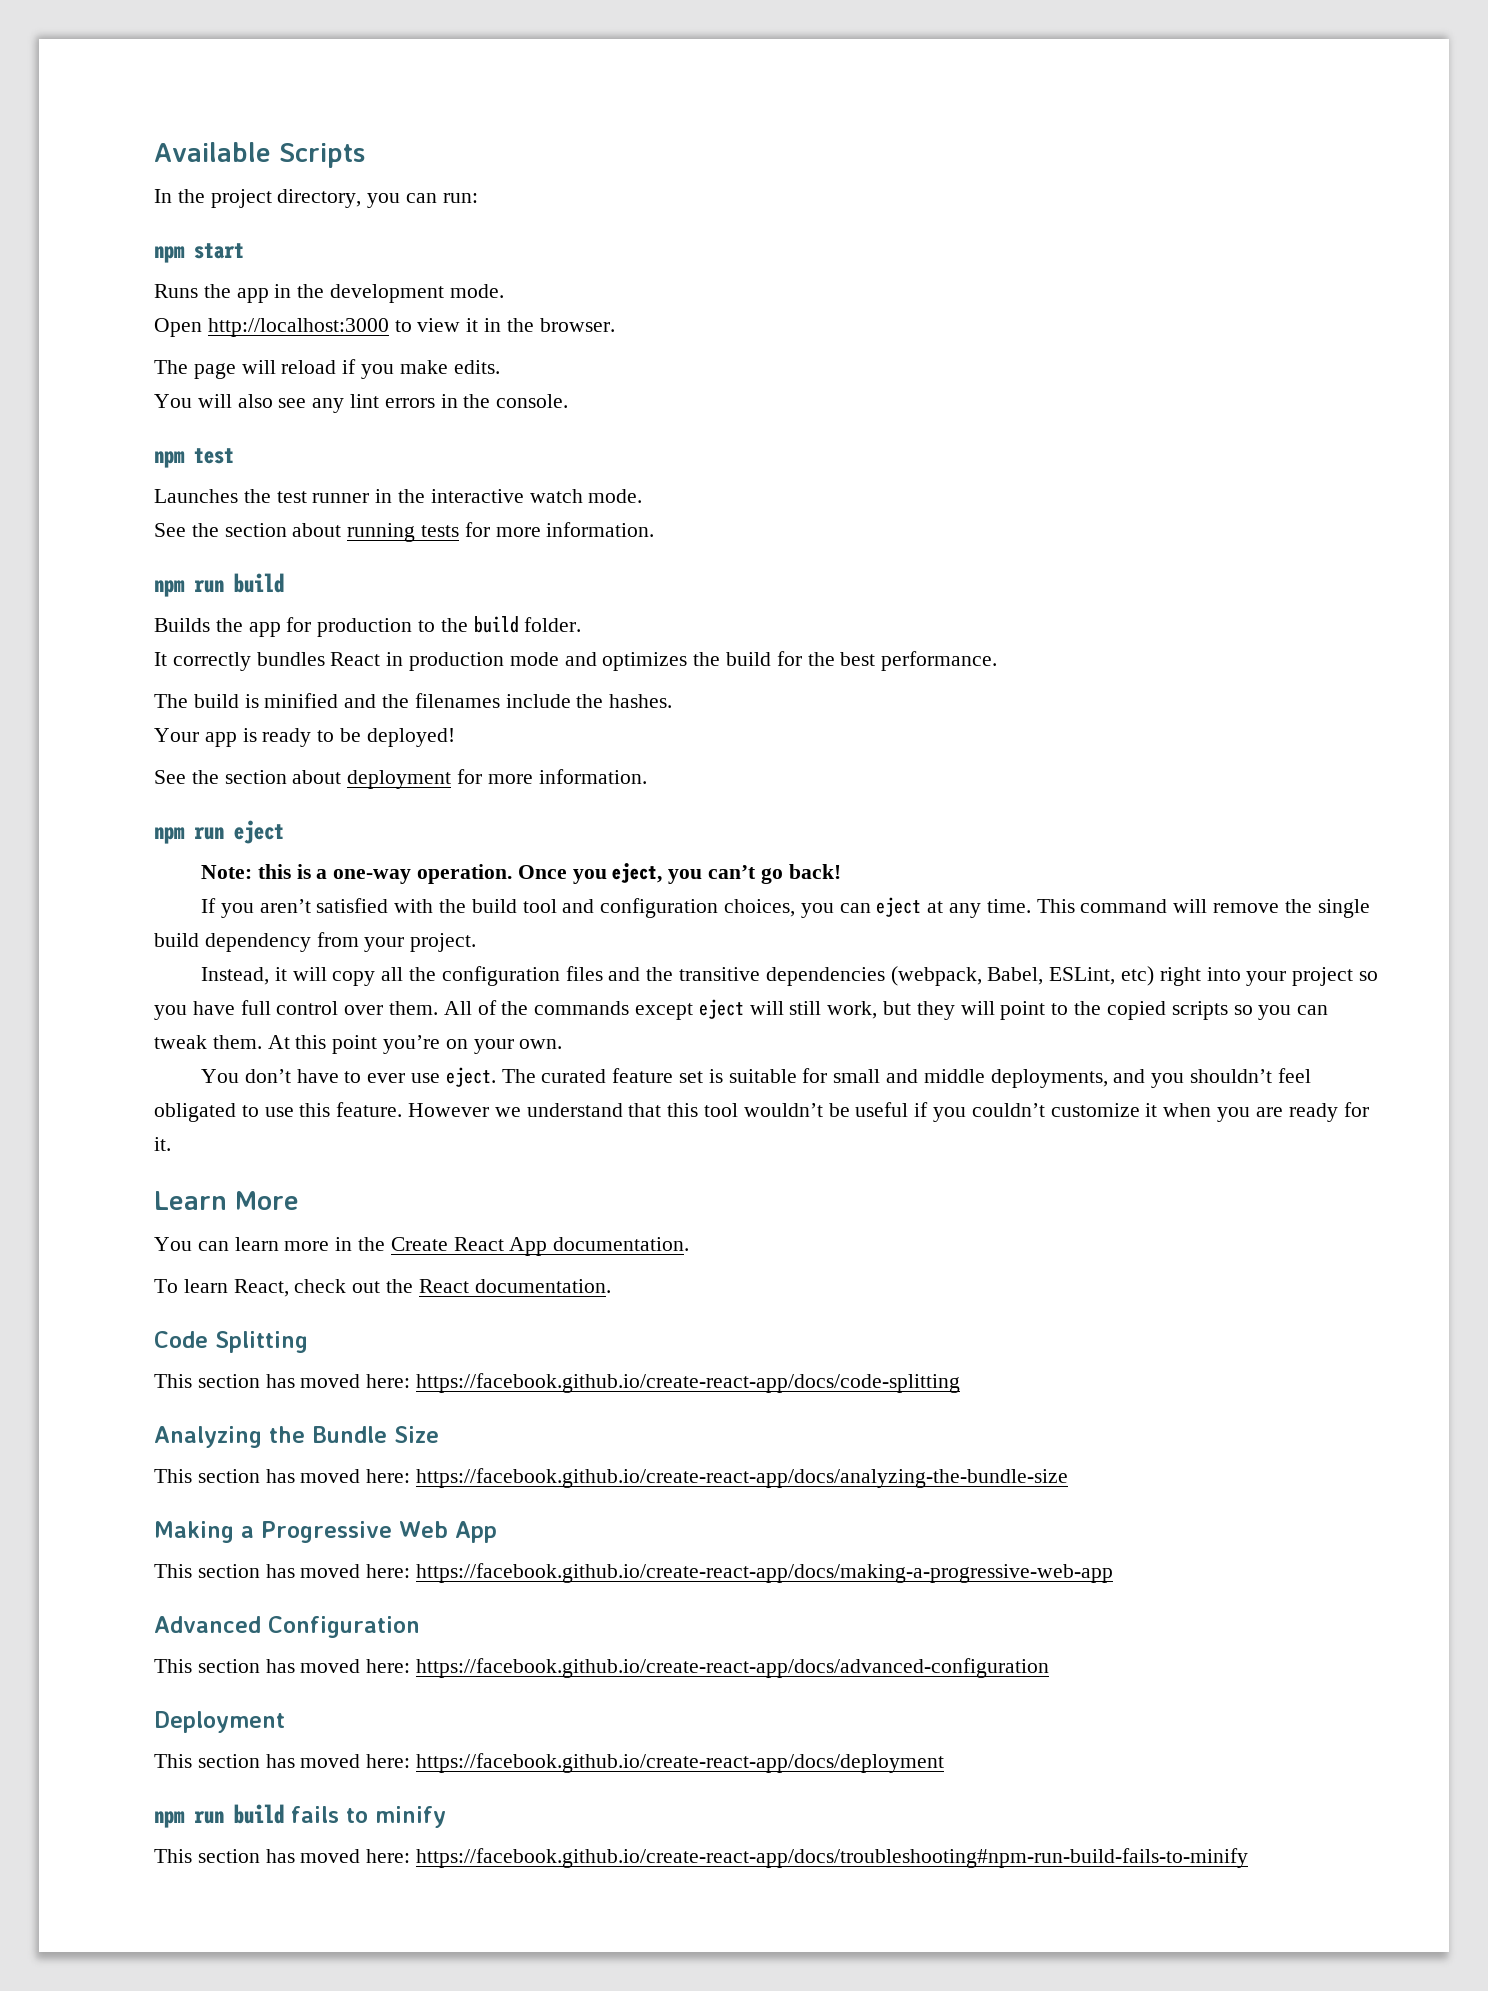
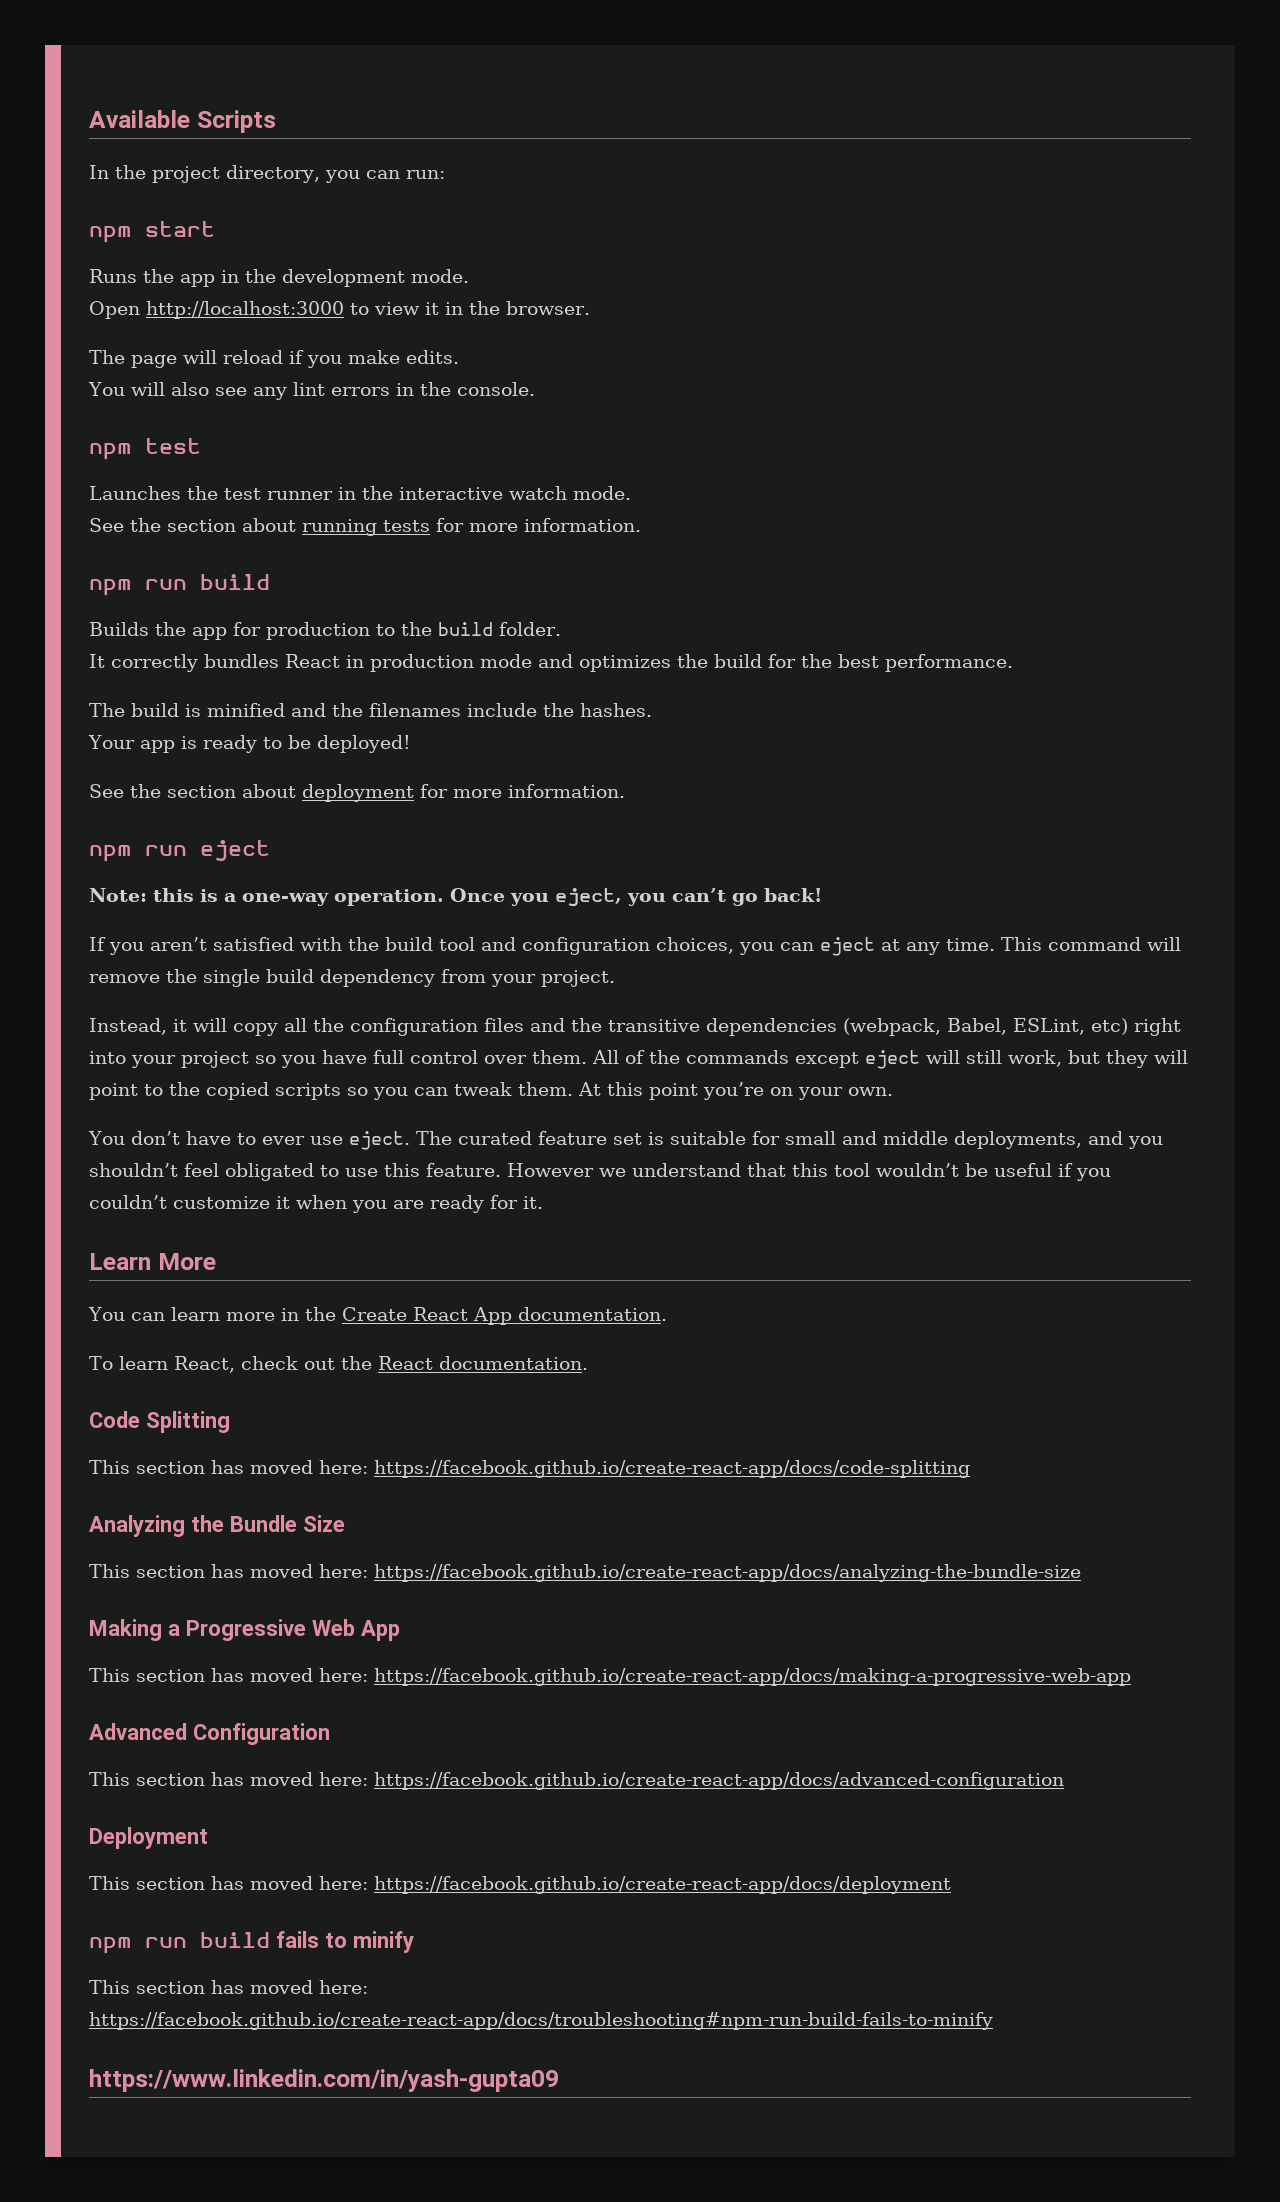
+ https://www.linkedin.com/in/yash-gupta09

